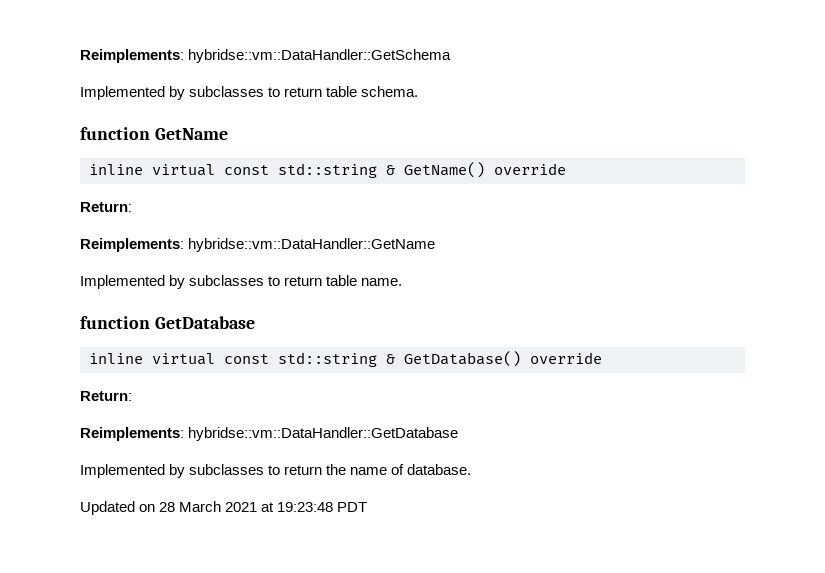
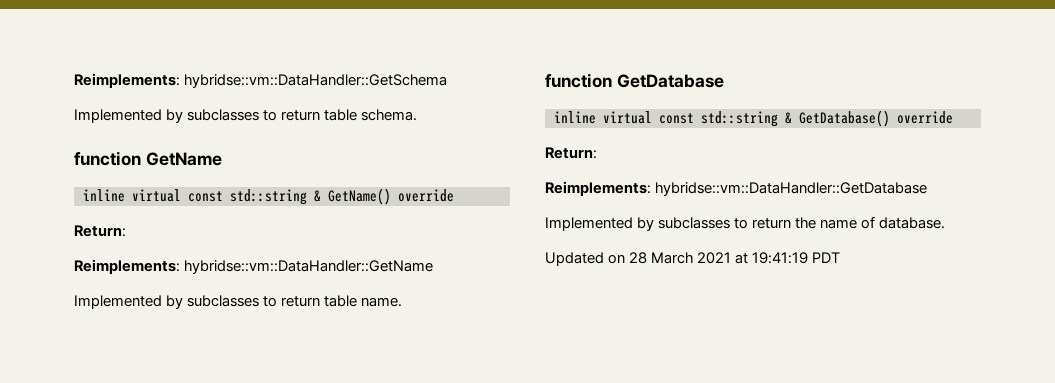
- Updated on 28 March 2021 at 19:23:48 PDT
+ Updated on 28 March 2021 at 19:41:19 PDT

